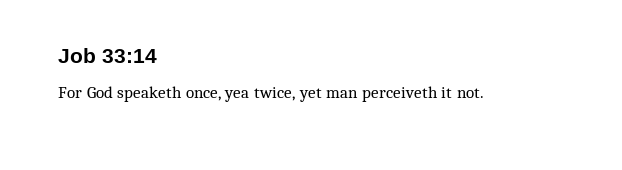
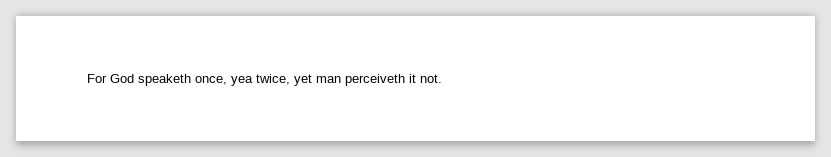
- Job 33:14

